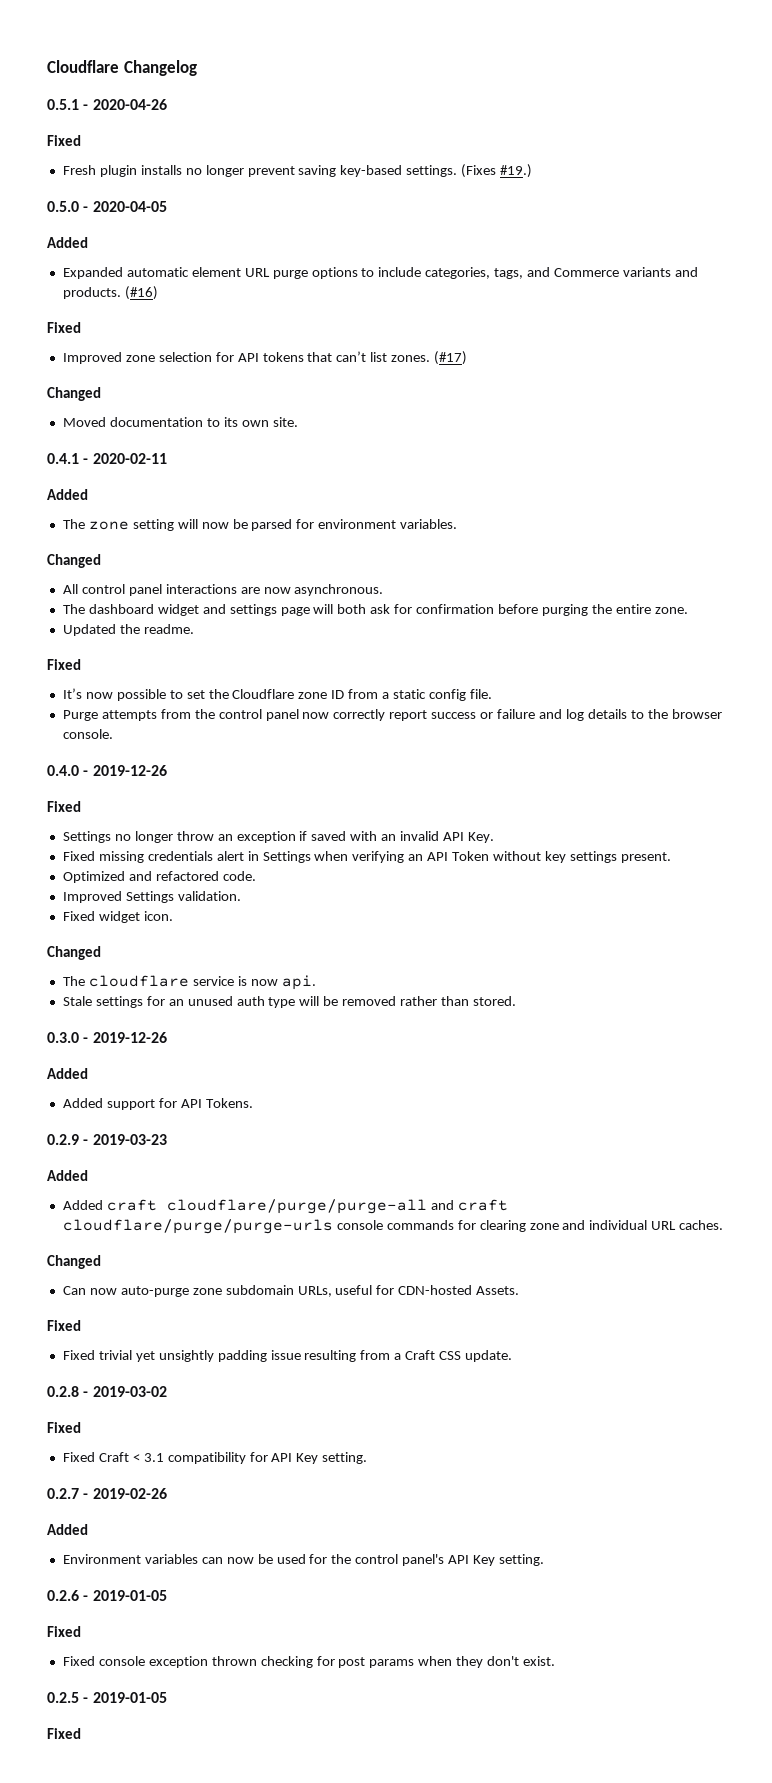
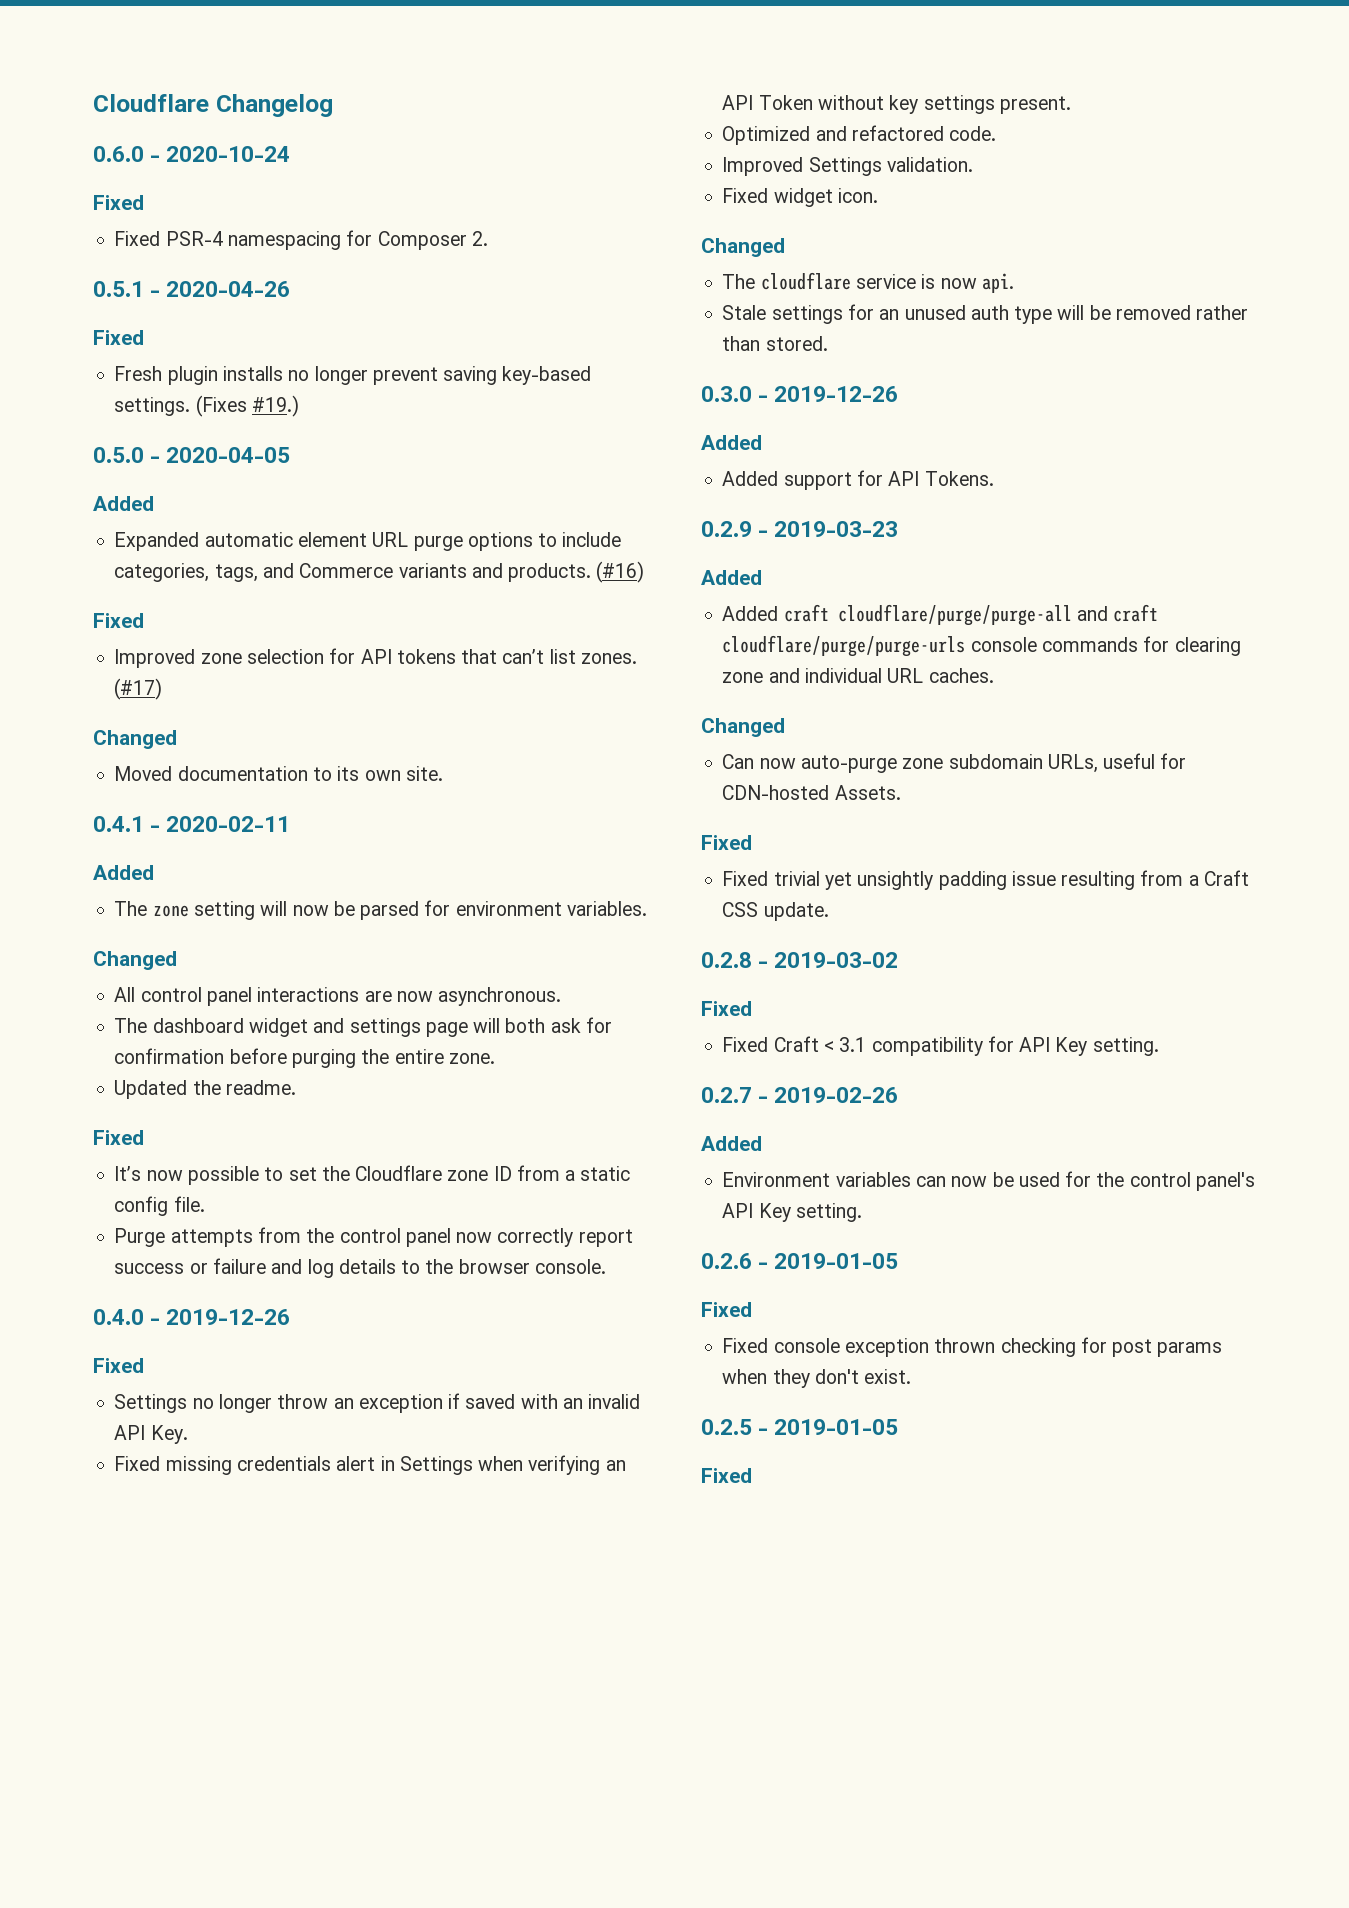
+ 0.6.0 - 2020-10-24
+ Fixed
+ Fixed PSR-4 namespacing for Composer 2.

